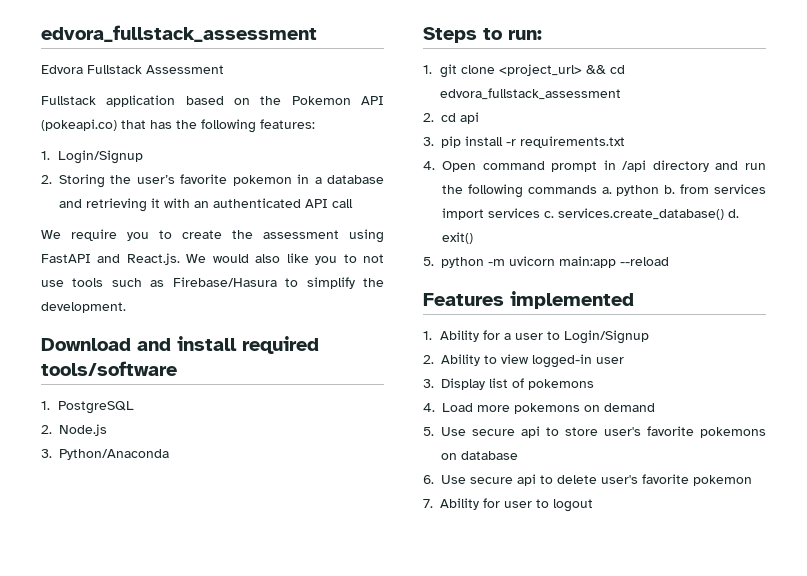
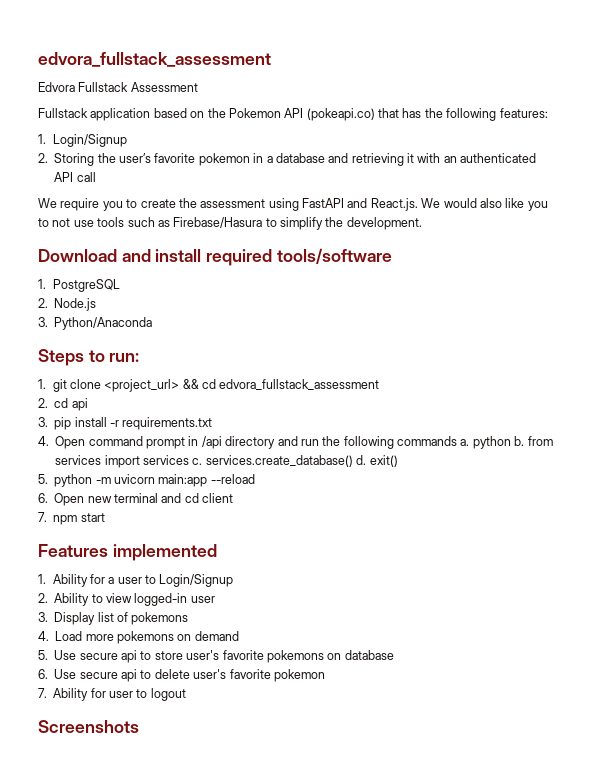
+ 6. Open new terminal and cd client
+ 7. npm start
+ Screenshots

